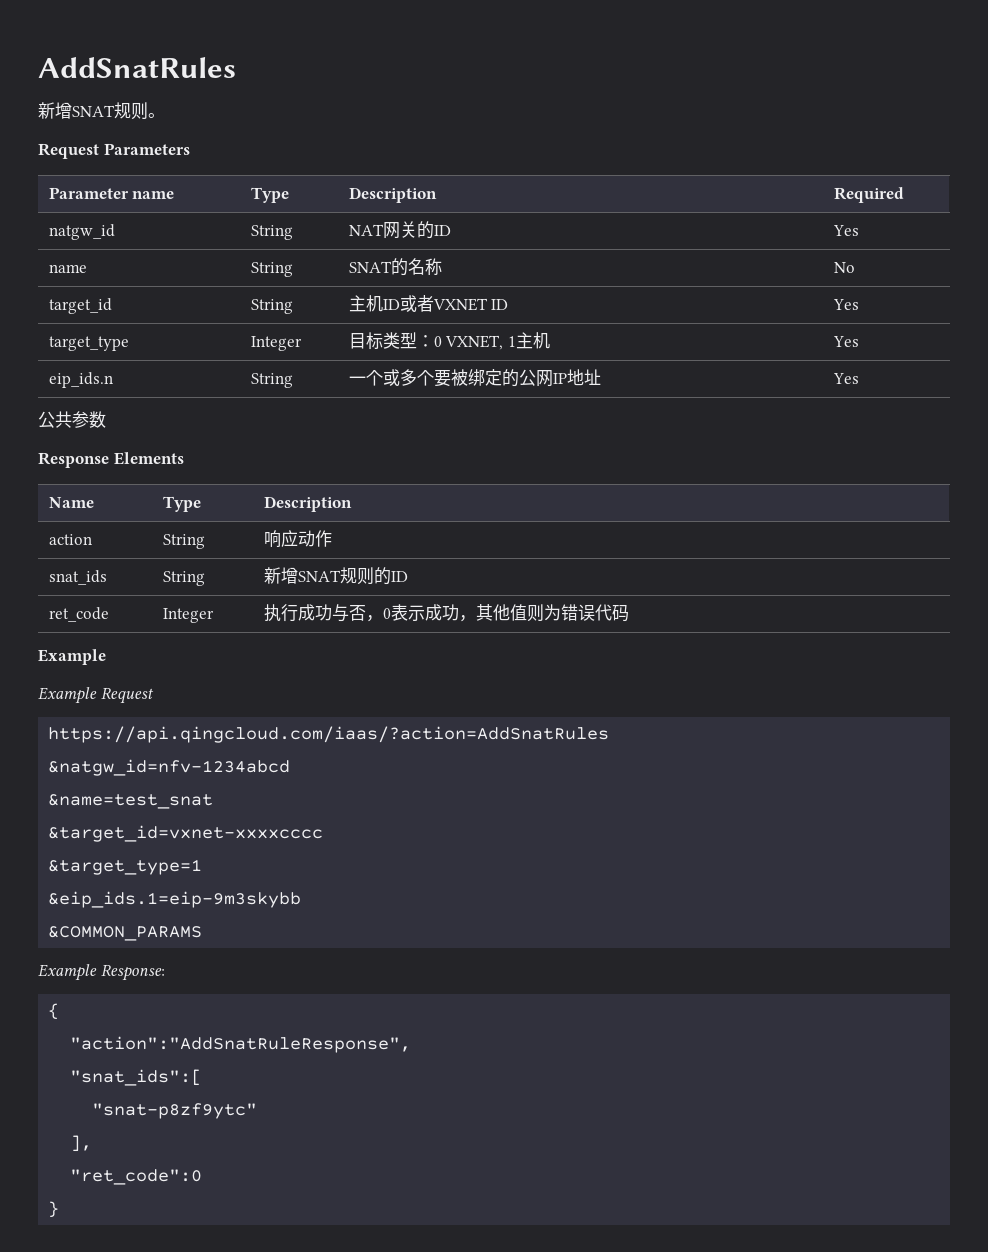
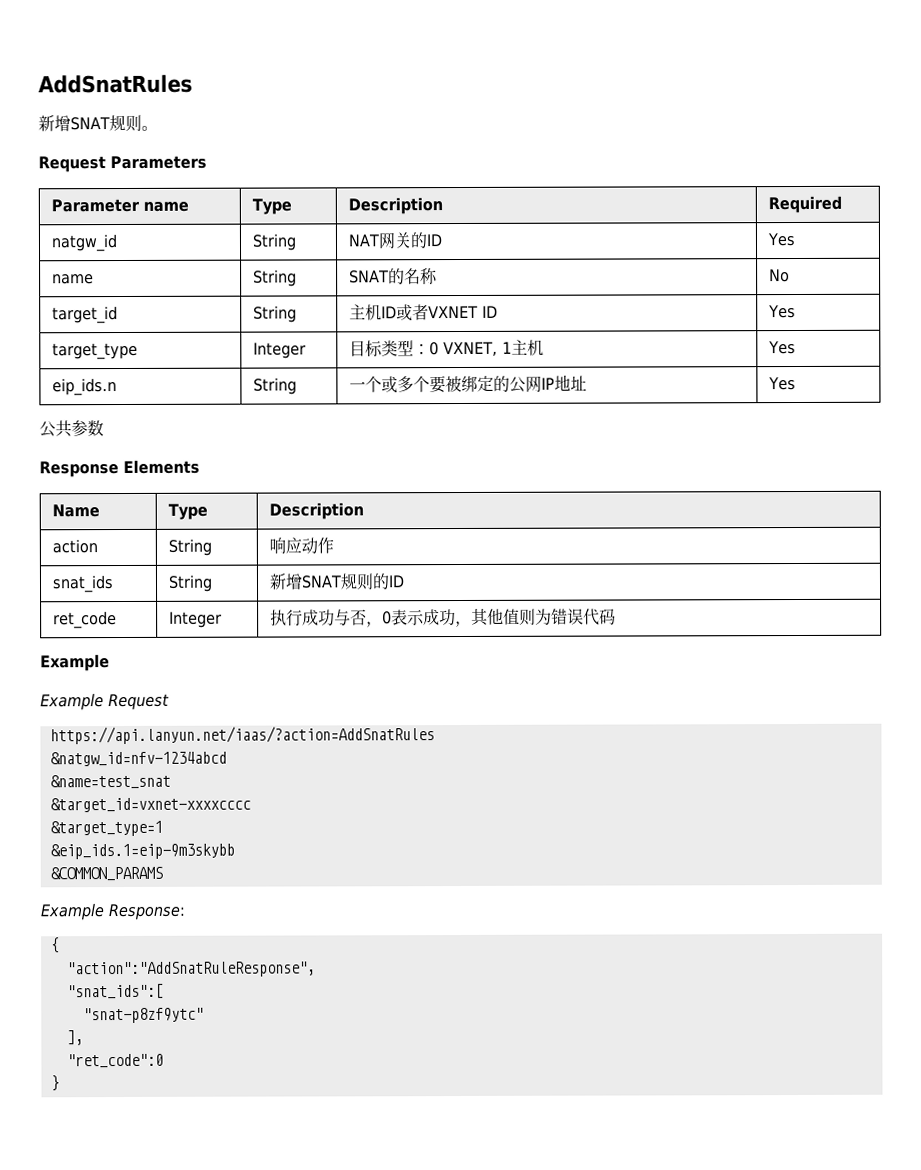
- https://api.qingcloud.com/iaas/?action=AddSnatRules
+ https://api.lanyun.net/iaas/?action=AddSnatRules

